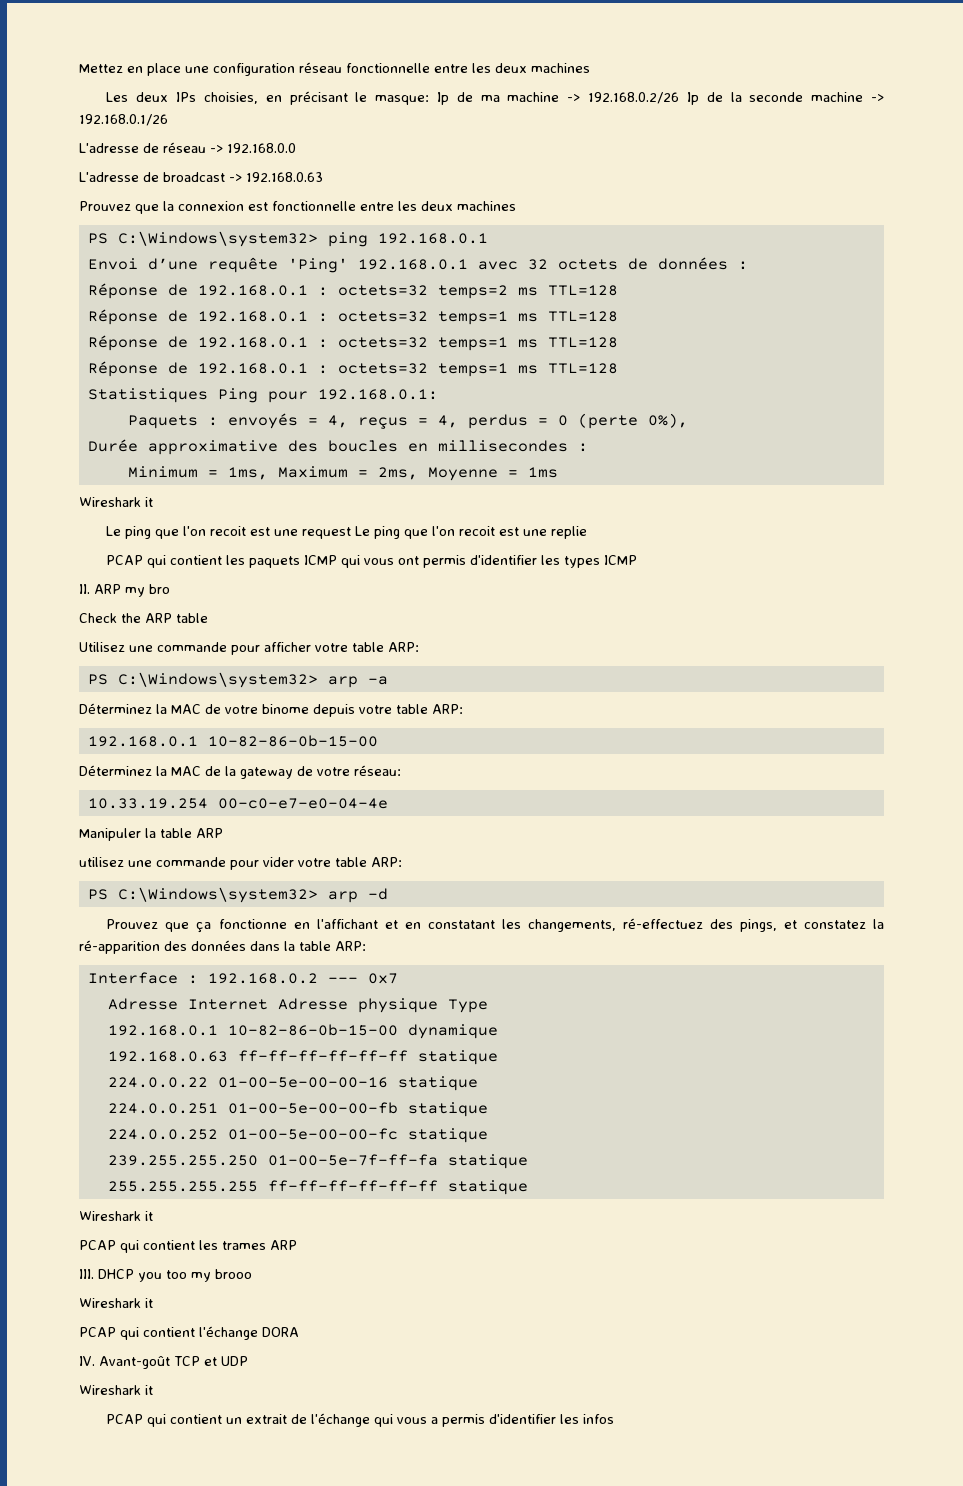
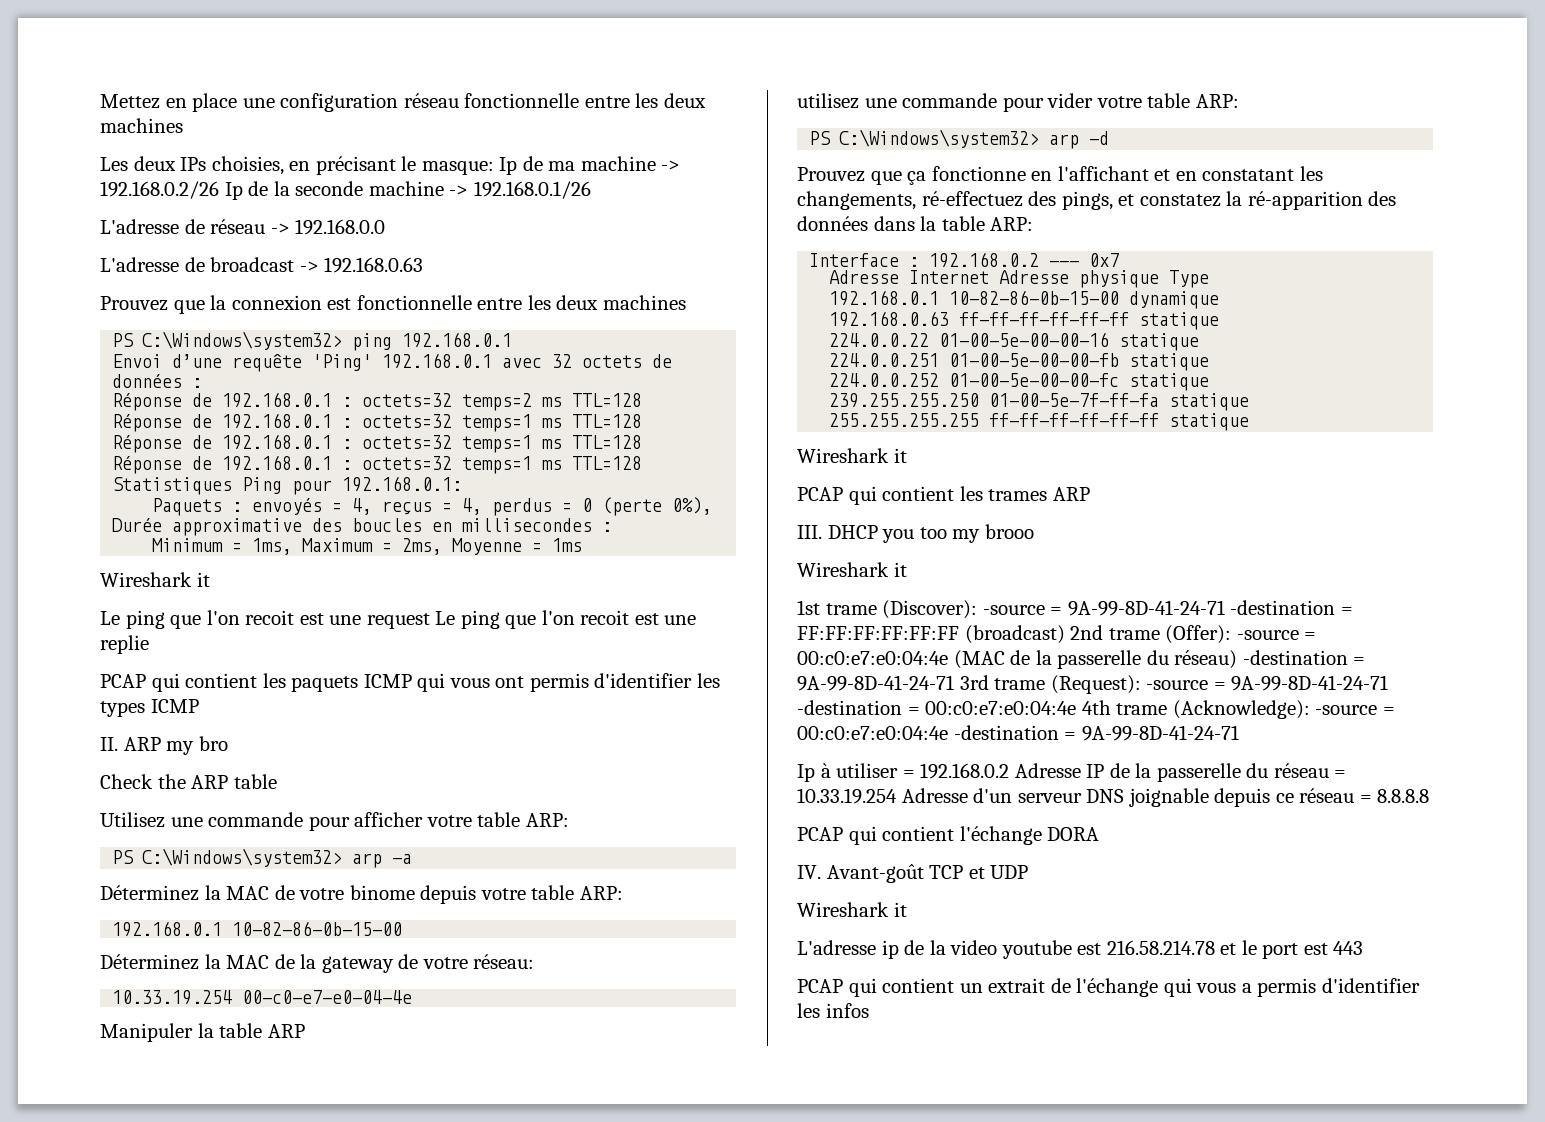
+ 1st trame (Discover): -source = 9A-99-8D-41-24-71 -destination = FF:FF:FF:FF:FF:FF (broadcast) 2nd trame (Offer): -source = 00:c0:e7:e0:04:4e (MAC de la passerelle du réseau) -destination = 9A-99-8D-41-24-71 3rd trame (Request): -source = 9A-99-8D-41-24-71 -destination = 00:c0:e7:e0:04:4e 4th trame (Acknowledge): -source = 00:c0:e7:e0:04:4e -destination = 9A-99-8D-41-24-71
+ Ip à utiliser = 192.168.0.2 Adresse IP de la passerelle du réseau = 10.33.19.254 Adresse d'un serveur DNS joignable depuis ce réseau = 8.8.8.8
+ L'adresse ip de la video youtube est 216.58.214.78 et le port est 443

